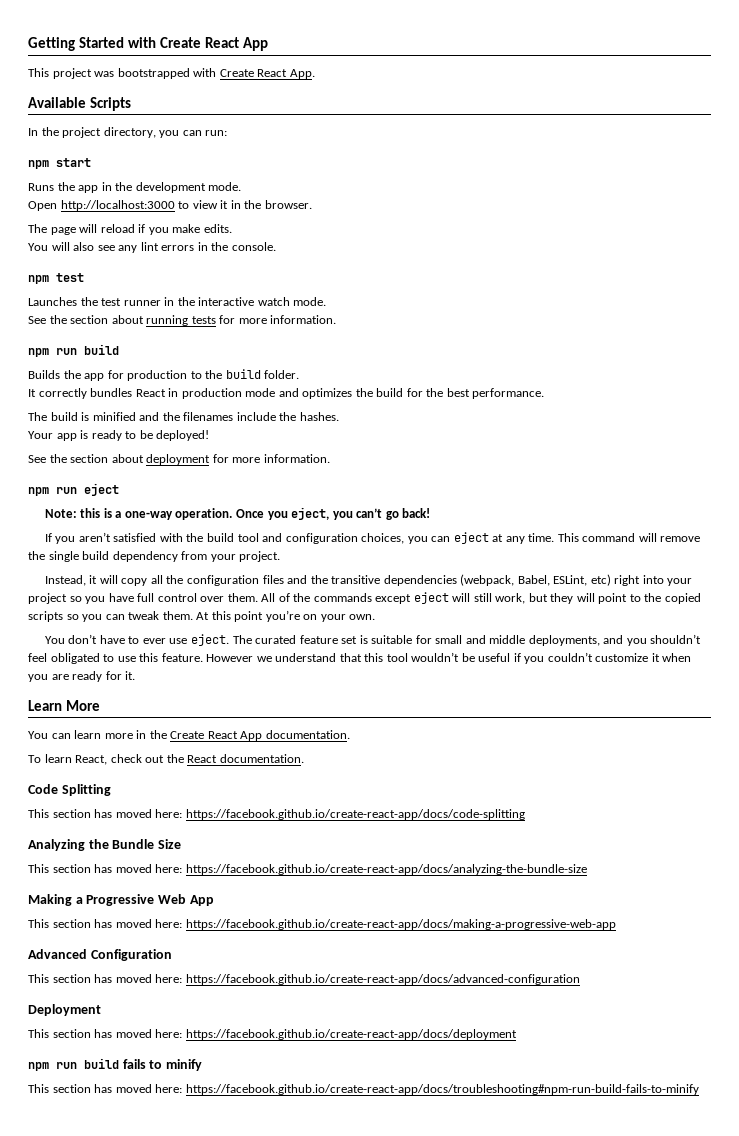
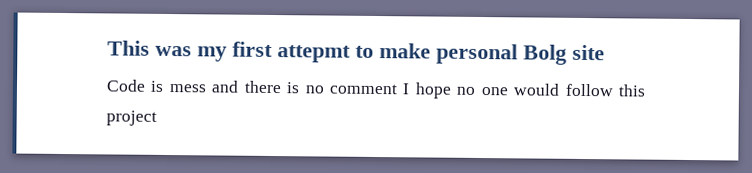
- Getting Started with Create React App
- This project was bootstrapped with Create React App.
- Available Scripts
- In the project directory, you can run:
- npm start
- Runs the app in the development mode.
- Open http://localhost:3000 to view it in the browser.
- The page will reload if you make edits.
- You will also see any lint errors in the console.
- npm test
- Launches the test runner in the interactive watch mode.
- See the section about running tests for more information.
- npm run build
- Builds the app for production to the build folder.
- It correctly bundles React in production mode and optimizes the build for the best performance.
- The build is minified and the filenames include the hashes.
- Your app is ready to be deployed!
- See the section about deployment for more information.
- npm run eject
- Note: this is a one-way operation. Once you eject, you can’t go back!
- If you aren’t satisfied with the build tool and configuration choices, you can eject at any time. This command will remove the single build dependency from your project.
- Instead, it will copy all the configuration files and the transitive dependencies (webpack, Babel, ESLint, etc) right into your project so you have full control over them. All of the commands except eject will still work, but they will point to the copied scripts so you can tweak them. At this point you’re on your own.
- You don’t have to ever use eject. The curated feature set is suitable for small and middle deployments, and you shouldn’t feel obligated to use this feature. However we understand that this tool wouldn’t be useful if you couldn’t customize it when you are ready for it.
- Learn More
- You can learn more in the Create React App documentation.
- To learn React, check out the React documentation.
- Code Splitting
- This section has moved here: https://facebook.github.io/create-react-app/docs/code-splitting
- Analyzing the Bundle Size
- This section has moved here: https://facebook.github.io/create-react-app/docs/analyzing-the-bundle-size
- Making a Progressive Web App
- This section has moved here: https://facebook.github.io/create-react-app/docs/making-a-progressive-web-app
- Advanced Configuration
- This section has moved here: https://facebook.github.io/create-react-app/docs/advanced-configuration
- Deployment
- This section has moved here: https://facebook.github.io/create-react-app/docs/deployment
- npm run build fails to minify
- This section has moved here: https://facebook.github.io/create-react-app/docs/troubleshooting#npm-run-build-fails-to-minify
+ This was my first attepmt to make personal Bolg site
+ Code is mess and there is no comment I hope no one would follow this project

